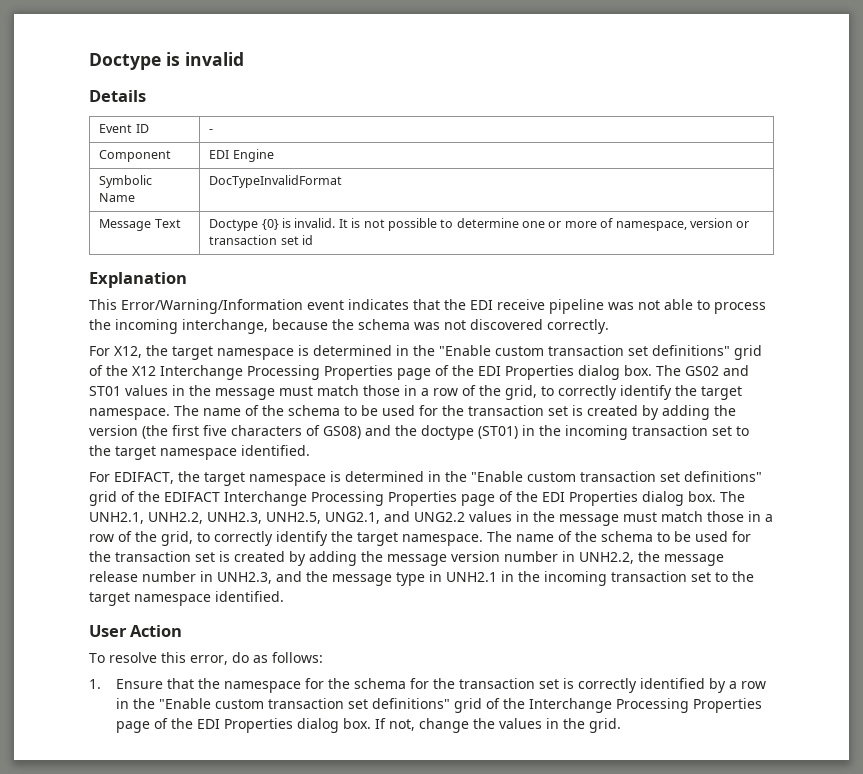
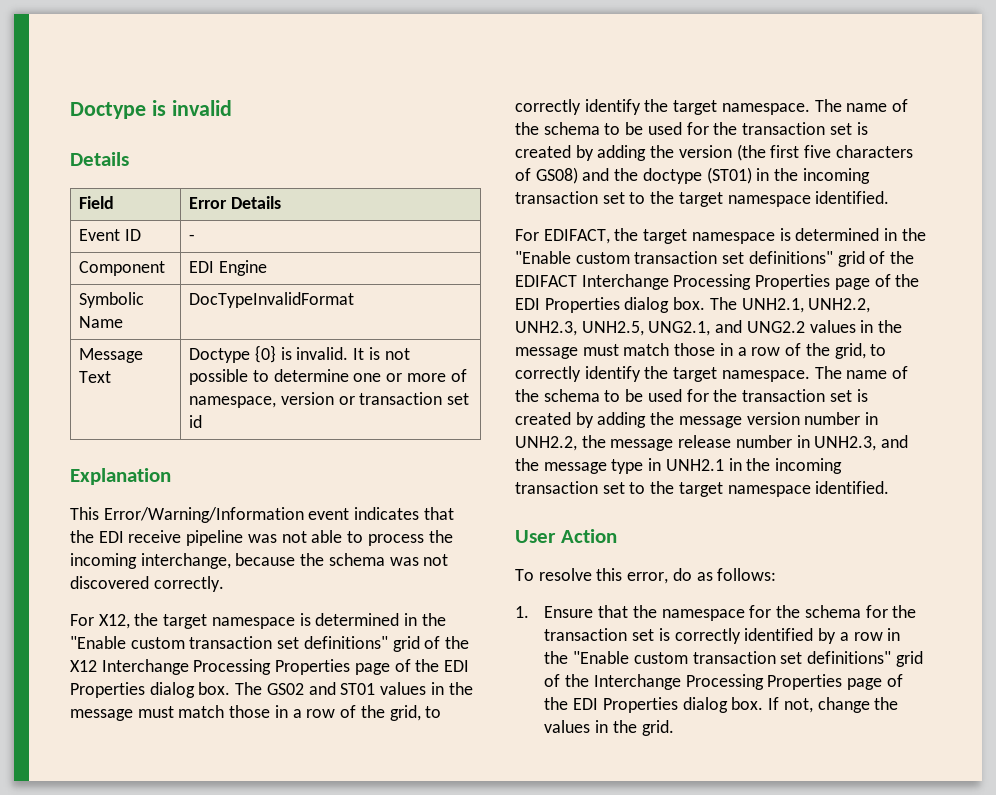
+ Field | Error Details

